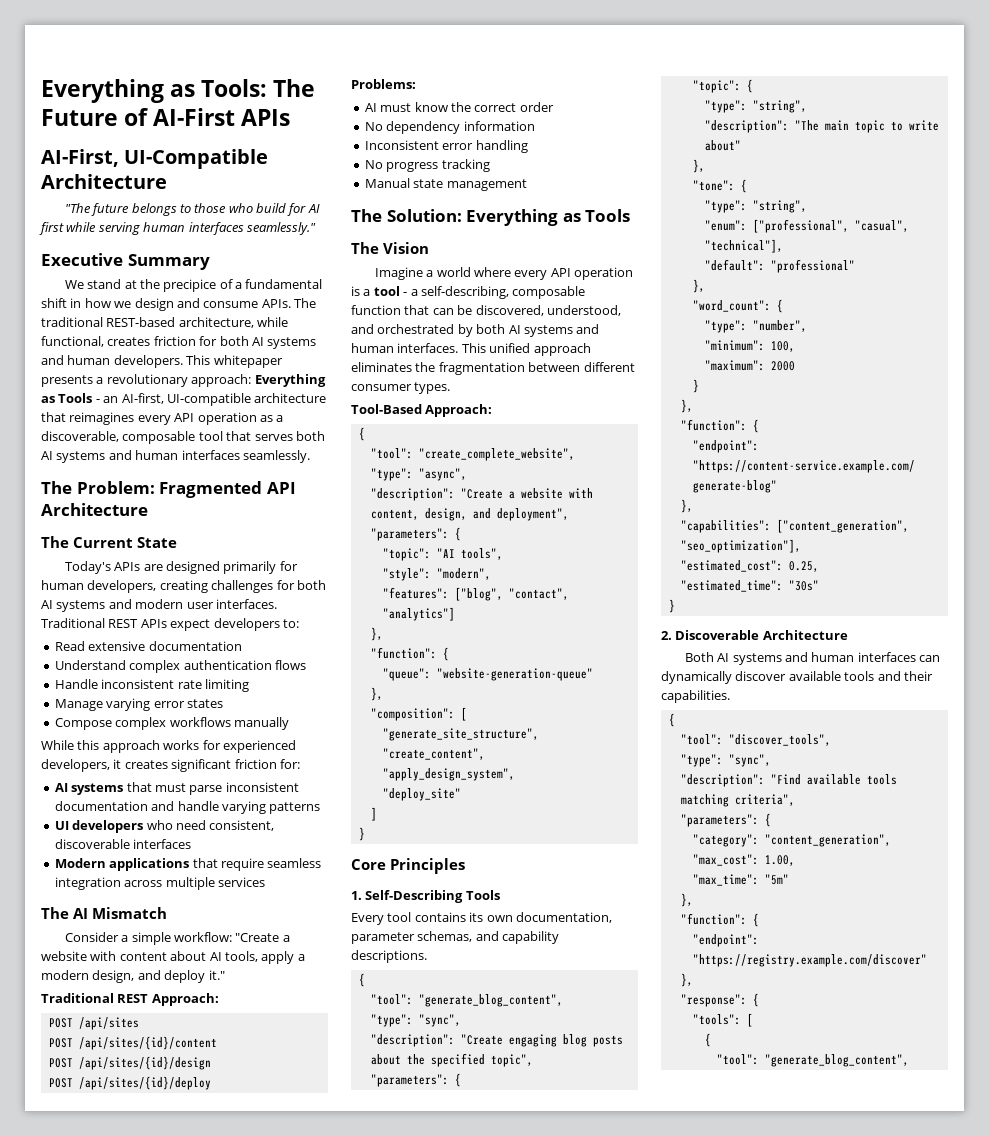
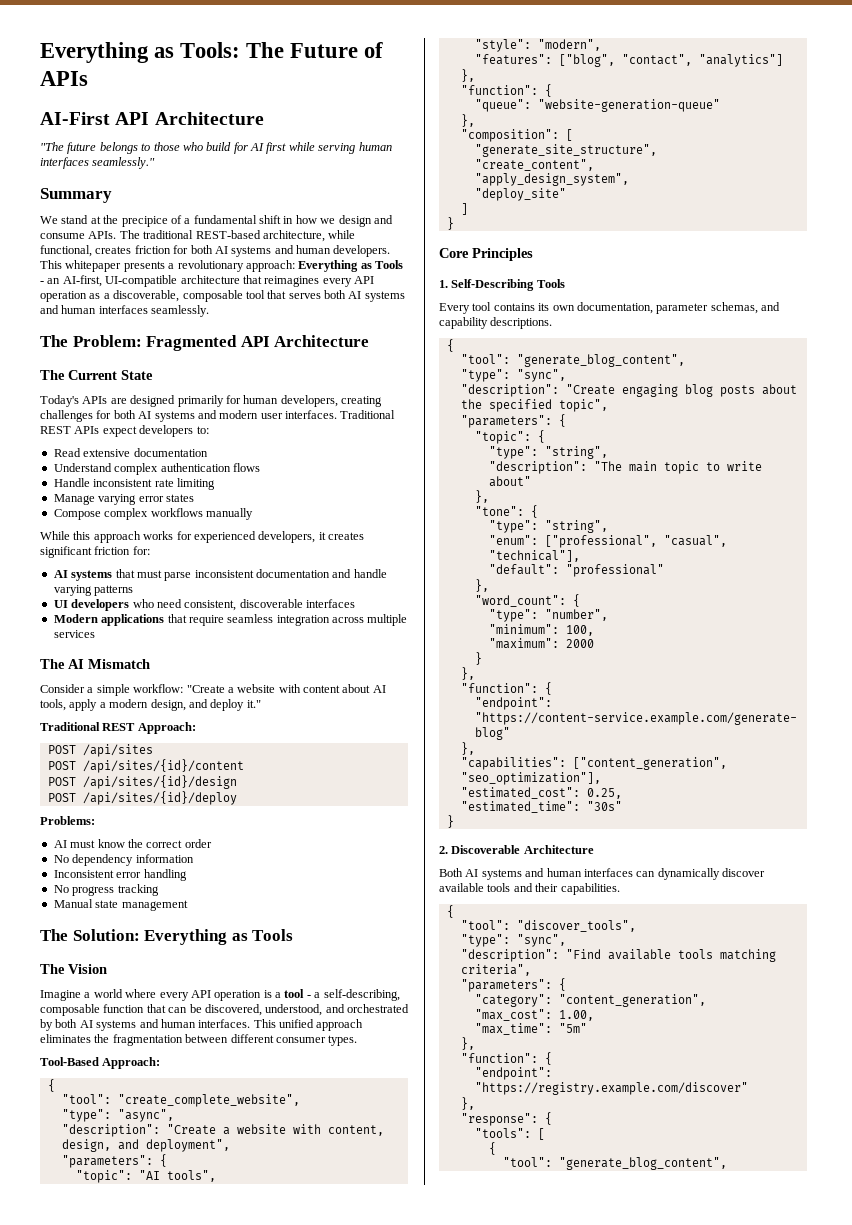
- Everything as Tools: The Future of AI-First APIs
+ Everything as Tools: The Future of APIs
- AI-First, UI-Compatible Architecture
+ AI-First API Architecture
- Executive Summary
+ Summary

